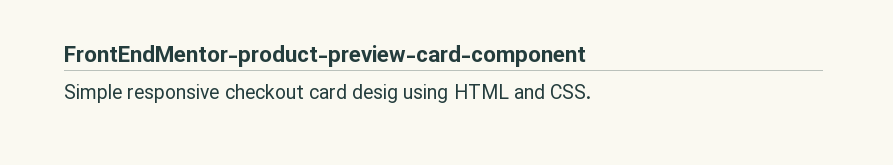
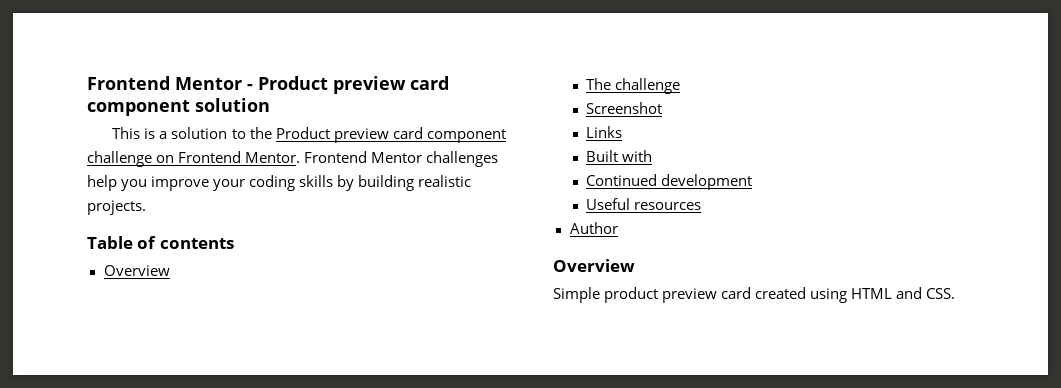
- FrontEndMentor-product-preview-card-component
- Simple responsive checkout card desig using HTML and CSS.
+ Frontend Mentor - Product preview card component solution
+ This is a solution to the Product preview card component challenge on Frontend Mentor. Frontend Mentor challenges help you improve your coding skills by building realistic projects.
+ Table of contents
+ Overview
+ The challenge
+ Screenshot
+ Links
+ Built with
+ Continued development
+ Useful resources
+ Author
+ Overview
+ Simple product preview card created using HTML and CSS.

